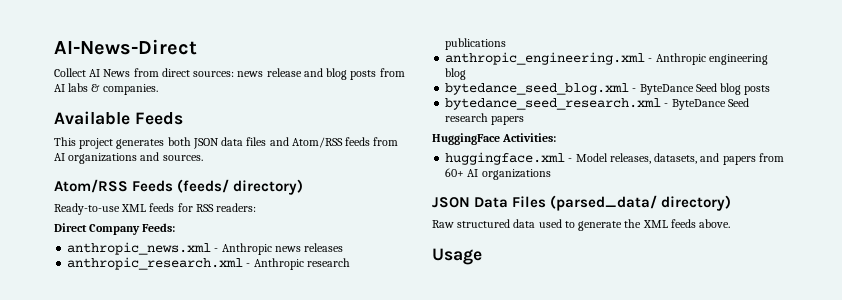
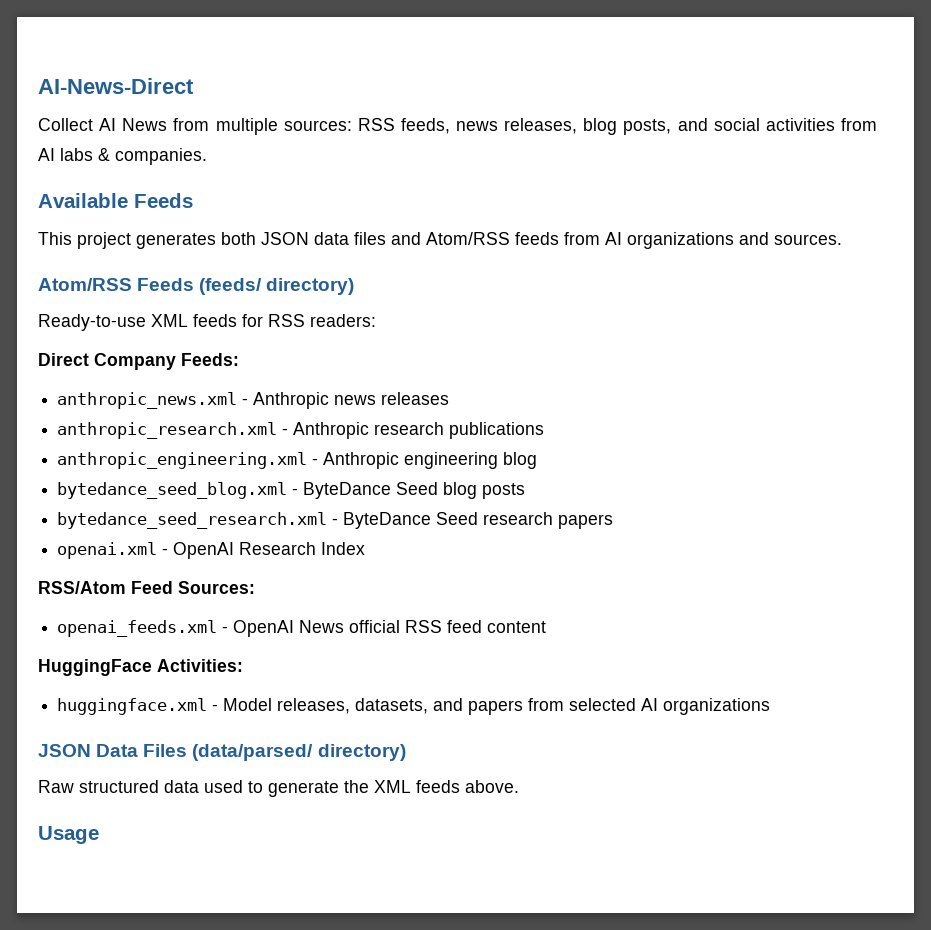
- Collect AI News from direct sources: news release and blog posts from AI labs & companies.
+ Collect AI News from multiple sources: RSS feeds, news releases, blog posts, and social activities from AI labs & companies.
+ openai.xml - OpenAI Research Index
+ RSS/Atom Feed Sources:
+ openai_feeds.xml - OpenAI News official RSS feed content
- huggingface.xml - Model releases, datasets, and papers from 60+ AI organizations
+ huggingface.xml - Model releases, datasets, and papers from selected AI organizations
- JSON Data Files (parsed_data/ directory)
+ JSON Data Files (data/parsed/ directory)

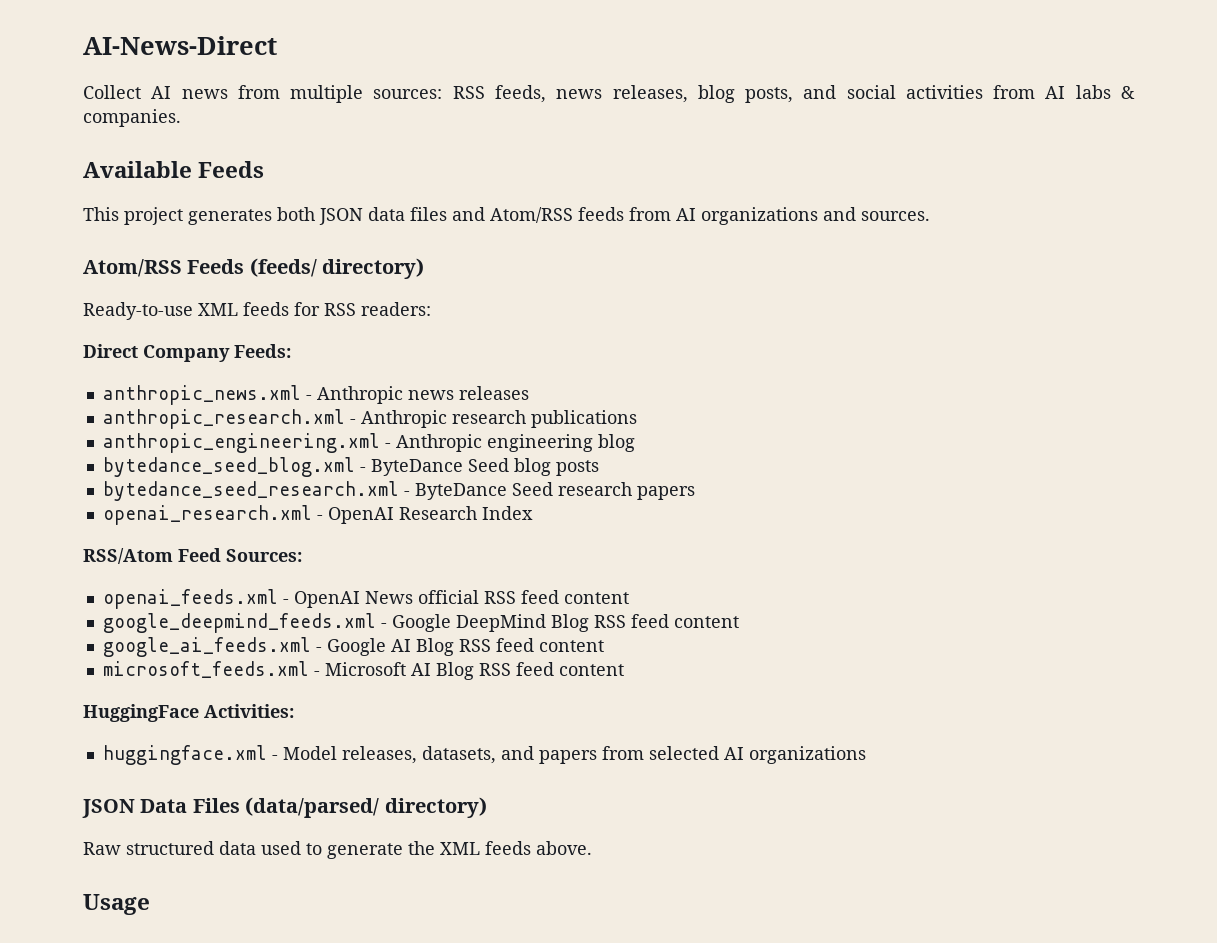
- Collect AI News from multiple sources: RSS feeds, news releases, blog posts, and social activities from AI labs & companies.
+ Collect AI news from multiple sources: RSS feeds, news releases, blog posts, and social activities from AI labs & companies.
- openai.xml - OpenAI Research Index
+ openai_research.xml - OpenAI Research Index
+ google_deepmind_feeds.xml - Google DeepMind Blog RSS feed content
+ google_ai_feeds.xml - Google AI Blog RSS feed content
+ microsoft_feeds.xml - Microsoft AI Blog RSS feed content

